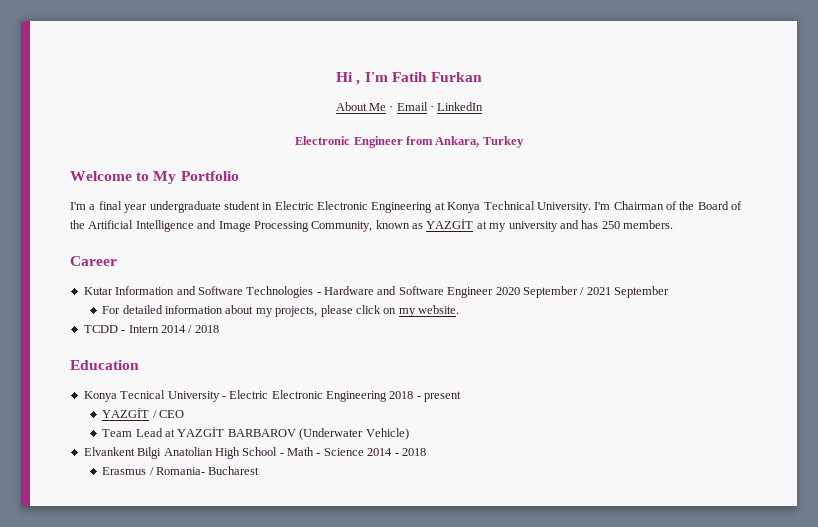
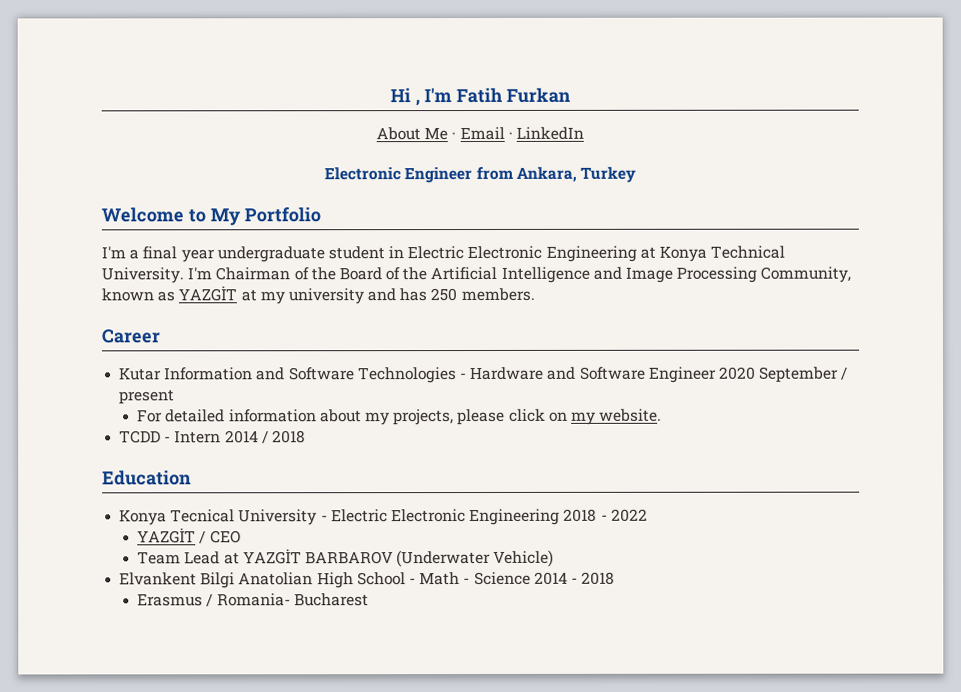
- Kutar Information and Software Technologies - Hardware and Software Engineer 2020 September / 2021 September
+ Kutar Information and Software Technologies - Hardware and Software Engineer 2020 September / present
- Konya Tecnical University - Electric Electronic Engineering 2018 - present
+ Konya Tecnical University - Electric Electronic Engineering 2018 - 2022

